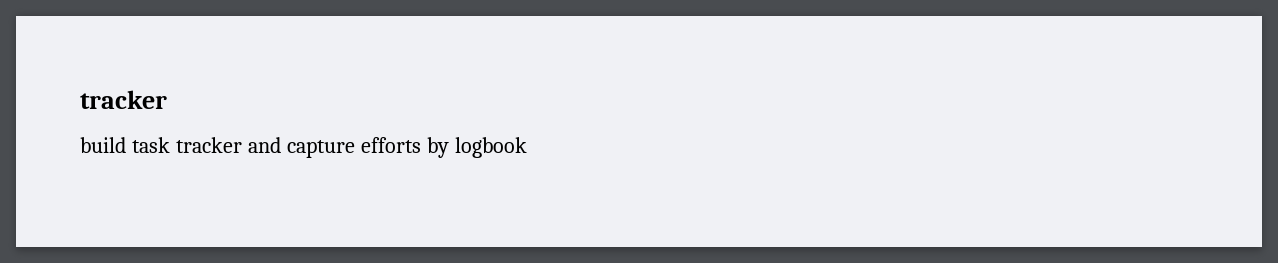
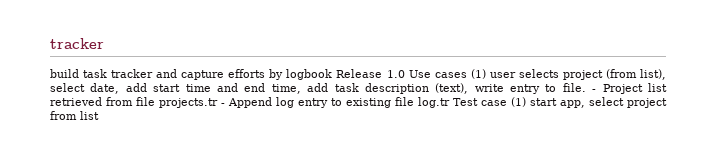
- build task tracker and capture efforts by logbook
+ build task tracker and capture efforts by logbook Release 1.0 Use cases (1) user selects project (from list), select date, add start time and end time, add task description (text), write entry to file. - Project list retrieved from file projects.tr - Append log entry to existing file log.tr Test case (1) start app, select project from list

